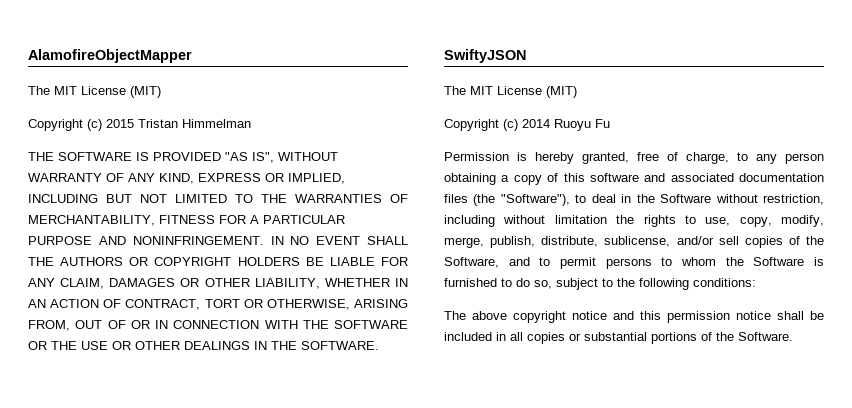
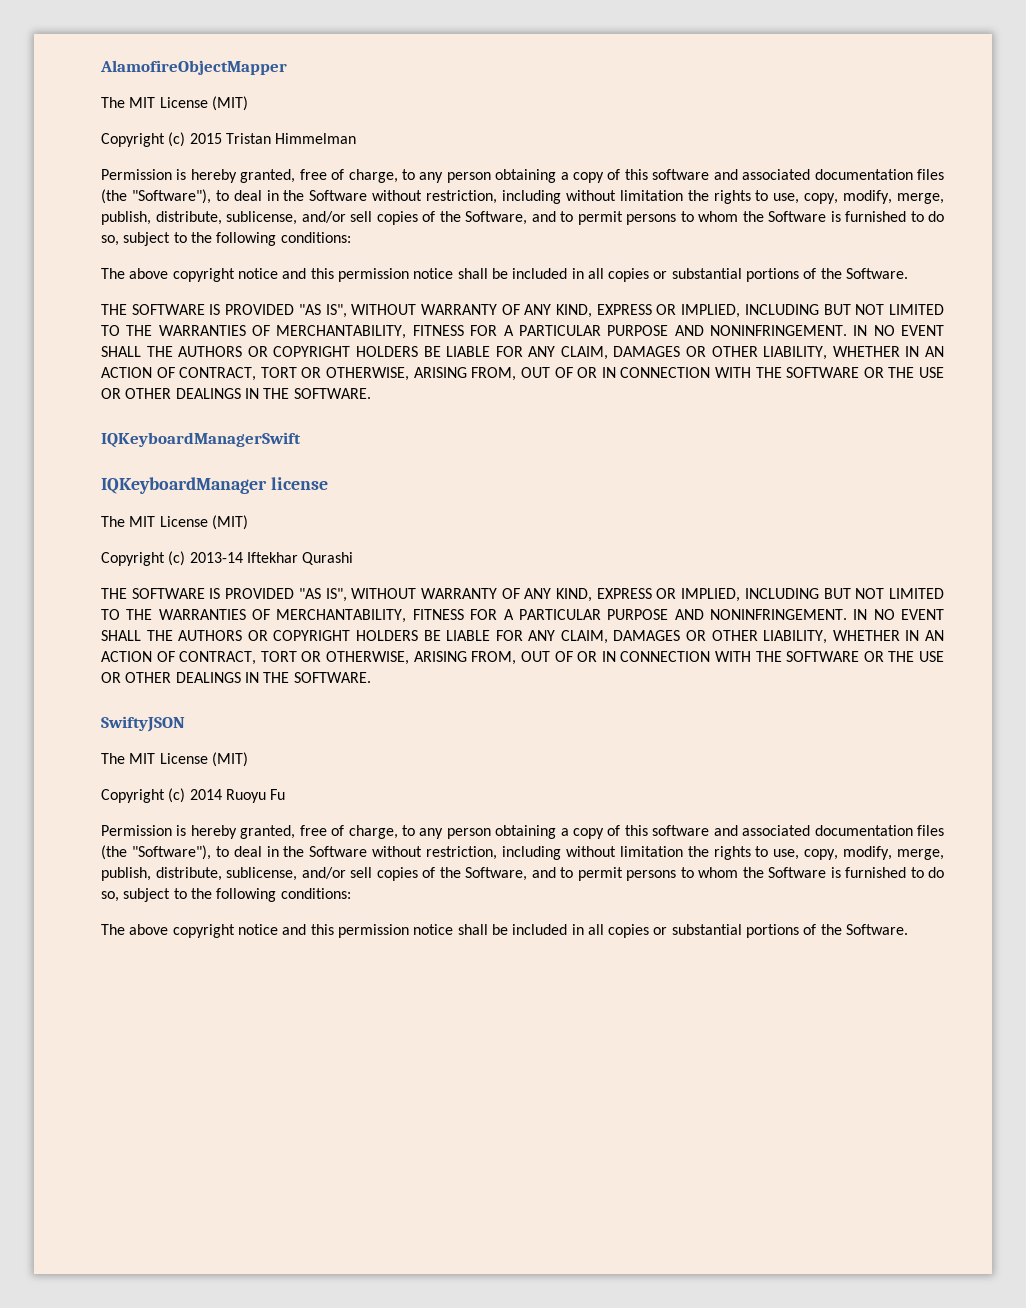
  Copyright (c) 2015 Tristan Himmelman
+ Permission is hereby granted, free of charge, to any person obtaining a copy of this software and associated documentation files (the "Software"), to deal in the Software without restriction, including without limitation the rights to use, copy, modify, merge, publish, distribute, sublicense, and/or sell copies of the Software, and to permit persons to whom the Software is furnished to do so, subject to the following conditions:
+ The above copyright notice and this permission notice shall be included in all copies or substantial portions of the Software.
+ THE SOFTWARE IS PROVIDED "AS IS", WITHOUT WARRANTY OF ANY KIND, EXPRESS OR IMPLIED, INCLUDING BUT NOT LIMITED TO THE WARRANTIES OF MERCHANTABILITY, FITNESS FOR A PARTICULAR PURPOSE AND NONINFRINGEMENT. IN NO EVENT SHALL THE AUTHORS OR COPYRIGHT HOLDERS BE LIABLE FOR ANY CLAIM, DAMAGES OR OTHER LIABILITY, WHETHER IN AN ACTION OF CONTRACT, TORT OR OTHERWISE, ARISING FROM, OUT OF OR IN CONNECTION WITH THE SOFTWARE OR THE USE OR OTHER DEALINGS IN THE SOFTWARE.
+ IQKeyboardManagerSwift
+ IQKeyboardManager license
+ The MIT License (MIT)
+ Copyright (c) 2013-14 Iftekhar Qurashi

